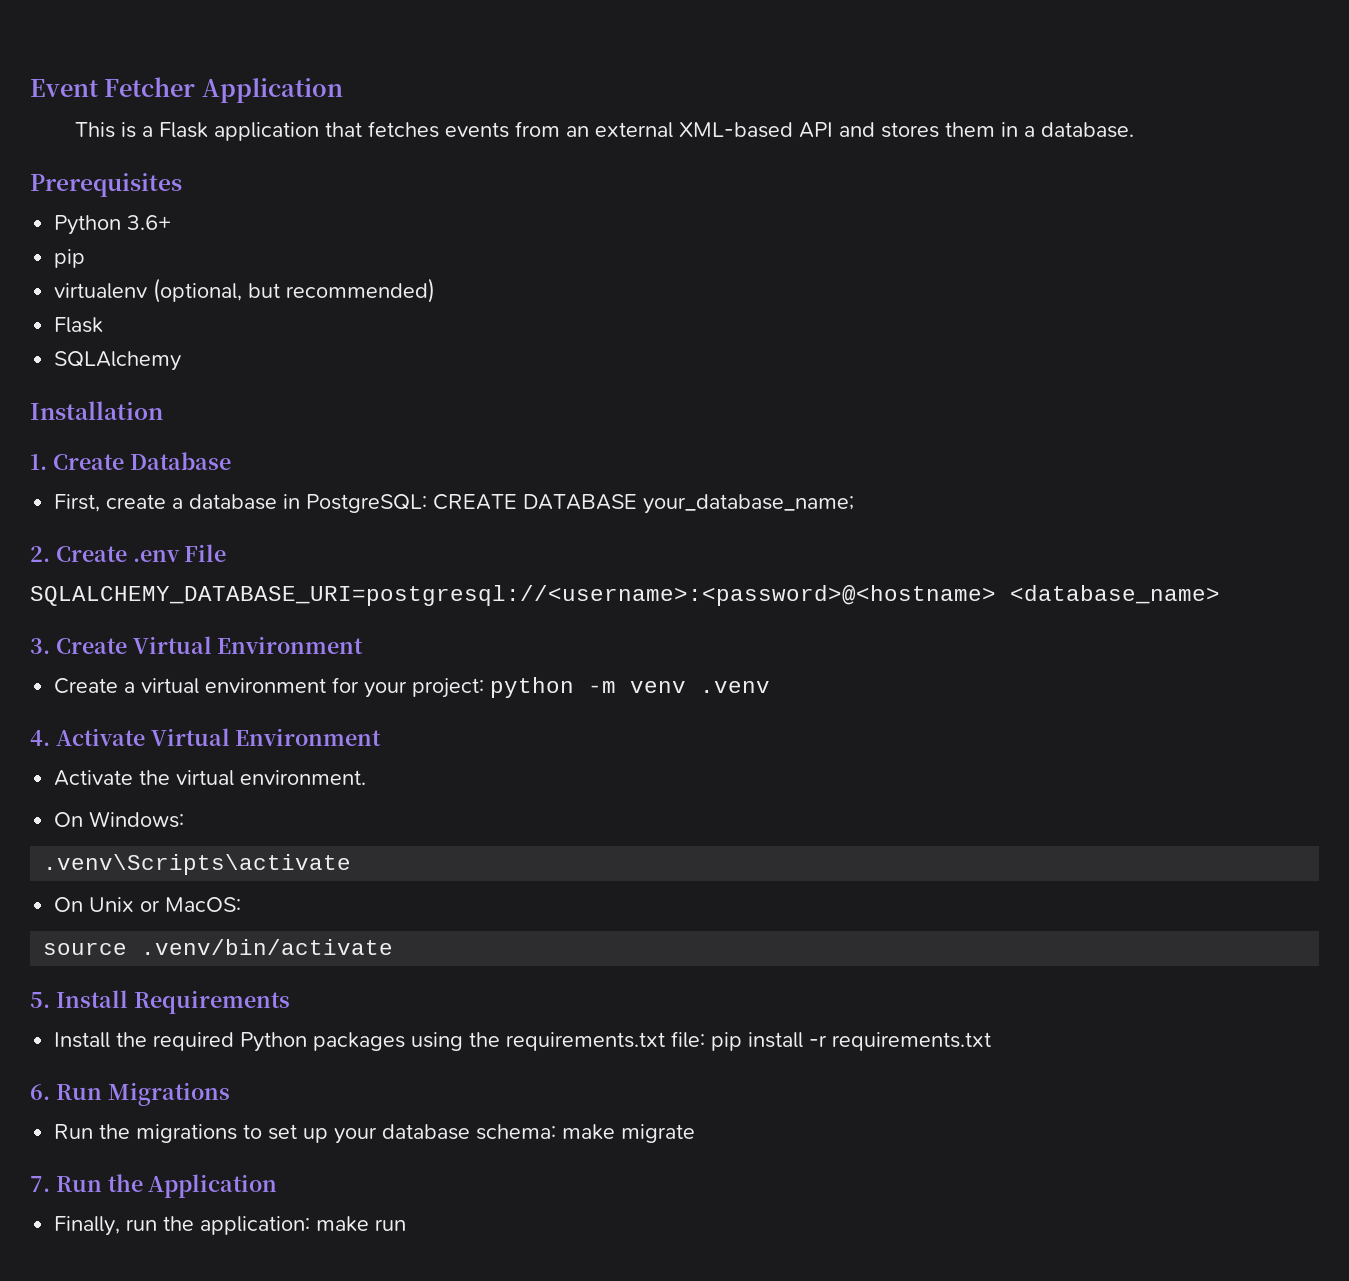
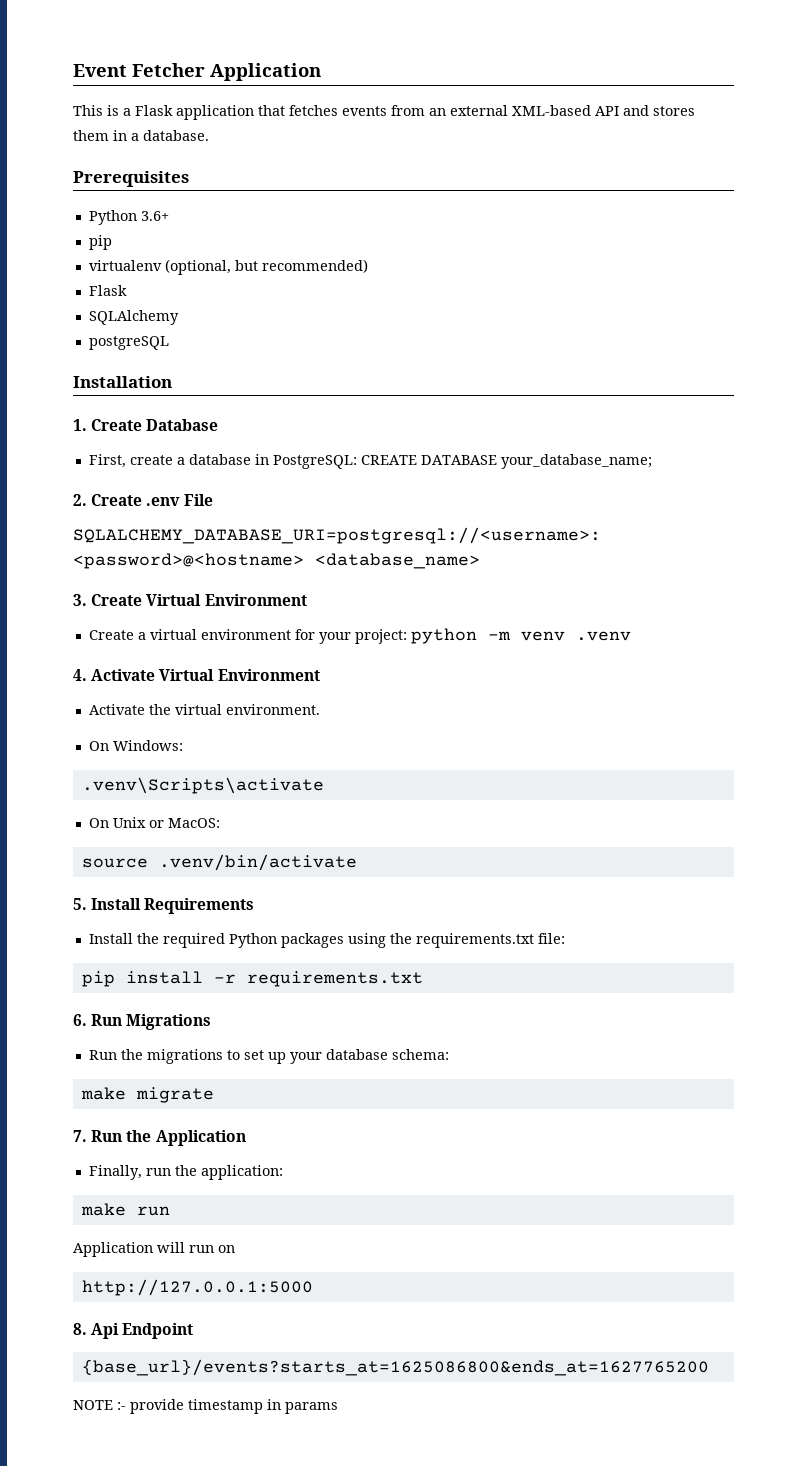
+ postgreSQL
- Install the required Python packages using the requirements.txt file: pip install -r requirements.txt
+ Install the required Python packages using the requirements.txt file:
+ pip install -r requirements.txt
- Run the migrations to set up your database schema: make migrate
+ Run the migrations to set up your database schema:
+ make migrate
- Finally, run the application: make run
+ Finally, run the application:
+ make run
+ Application will run on
+ http://127.0.0.1:5000
+ 8. Api Endpoint
+ {base_url}/events?starts_at=1625086800&ends_at=1627765200
+ NOTE :- provide timestamp in params

